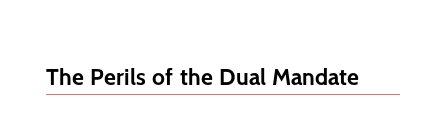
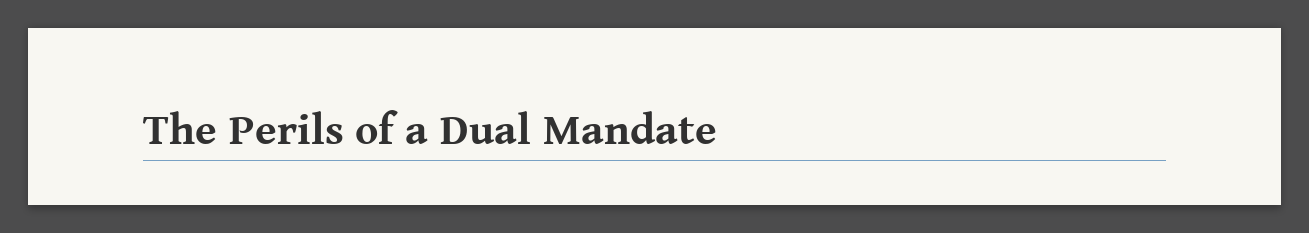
- The Perils of the Dual Mandate
+ The Perils of a Dual Mandate

